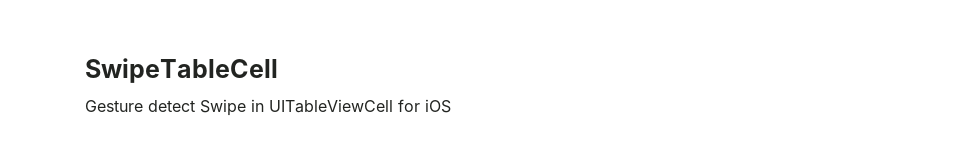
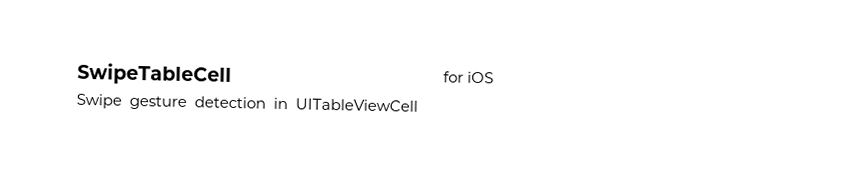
- Gesture detect Swipe in UITableViewCell for iOS
+ Swipe gesture detection in UITableViewCell for iOS

